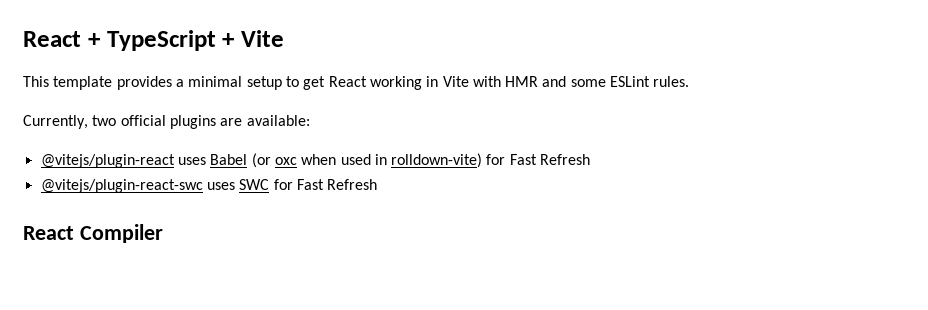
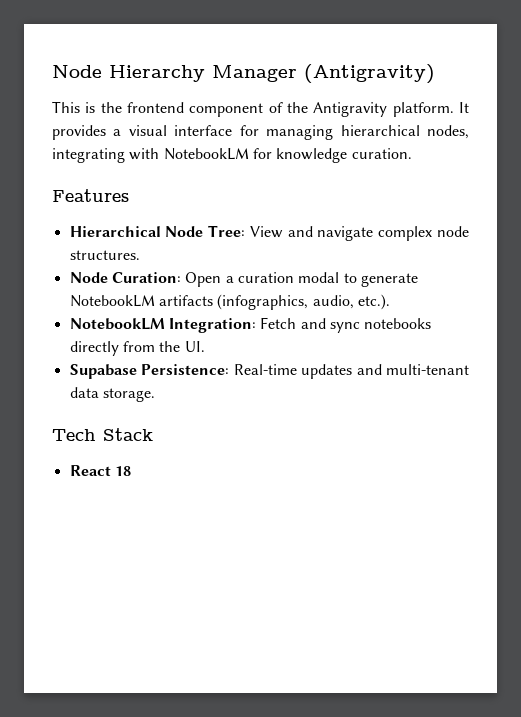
- React + TypeScript + Vite
- This template provides a minimal setup to get React working in Vite with HMR and some ESLint rules.
- Currently, two official plugins are available:
- @vitejs/plugin-react uses Babel (or oxc when used in rolldown-vite) for Fast Refresh
- @vitejs/plugin-react-swc uses SWC for Fast Refresh
- React Compiler
+ Node Hierarchy Manager (Antigravity)
+ This is the frontend component of the Antigravity platform. It provides a visual interface for managing hierarchical nodes, integrating with NotebookLM for knowledge curation.
+ Features
+ Hierarchical Node Tree: View and navigate complex node structures.
+ Node Curation: Open a curation modal to generate NotebookLM artifacts (infographics, audio, etc.).
+ NotebookLM Integration: Fetch and sync notebooks directly from the UI.
+ Supabase Persistence: Real-time updates and multi-tenant data storage.
+ Tech Stack
+ React 18

